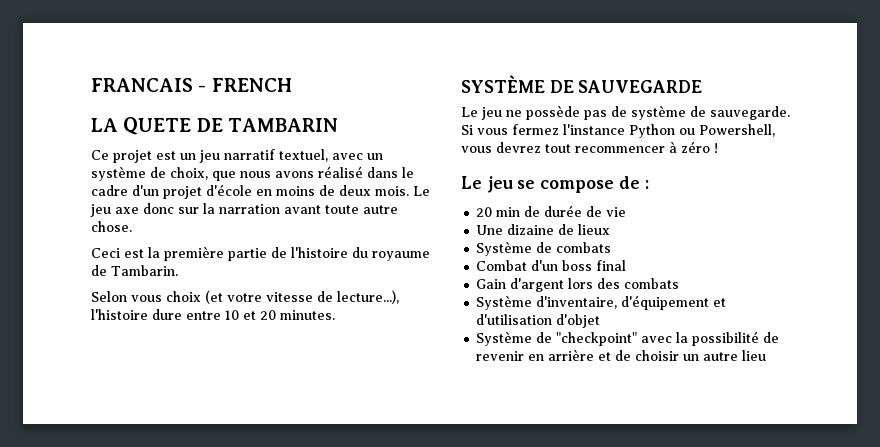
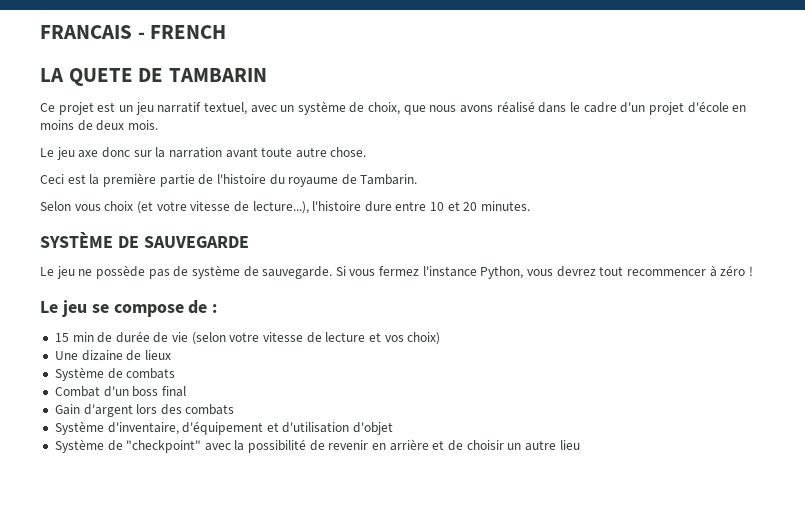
- Ce projet est un jeu narratif textuel, avec un système de choix, que nous avons réalisé dans le cadre d'un projet d'école en moins de deux mois. Le jeu axe donc sur la narration avant toute autre chose.
+ Ce projet est un jeu narratif textuel, avec un système de choix, que nous avons réalisé dans le cadre d'un projet d'école en moins de deux mois.
+ Le jeu axe donc sur la narration avant toute autre chose.
- Si vous fermez l'instance Python ou Powershell, vous devrez tout recommencer à zéro !
+ Si vous fermez l'instance Python, vous devrez tout recommencer à zéro !
- 20 min de durée de vie
+ 15 min de durée de vie (selon votre vitesse de lecture et vos choix)

